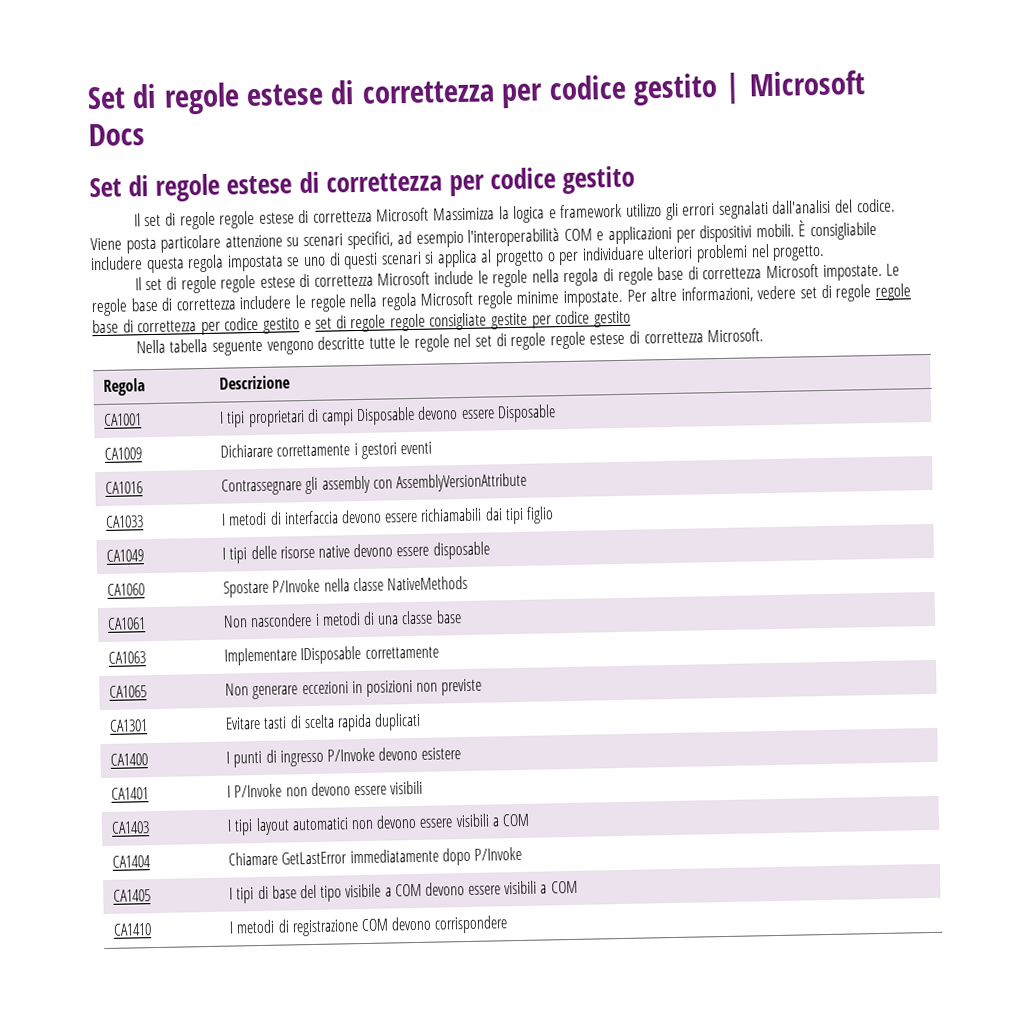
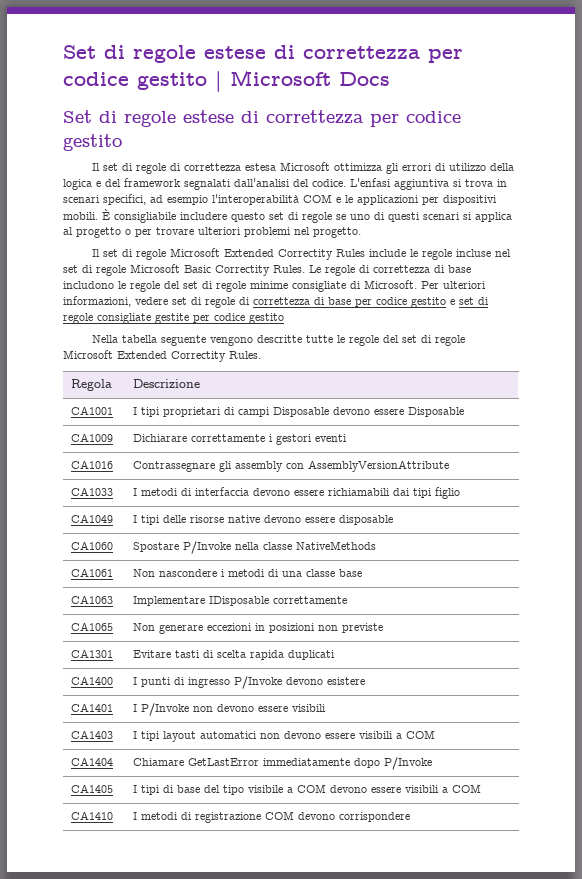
- Il set di regole regole estese di correttezza Microsoft Massimizza la logica e framework utilizzo gli errori segnalati dall'analisi del codice. Viene posta particolare attenzione su scenari specifici, ad esempio l'interoperabilità COM e applicazioni per dispositivi mobili.
+ Il set di regole di correttezza estesa Microsoft ottimizza gli errori di utilizzo della logica e del framework segnalati dall'analisi del codice. L'enfasi aggiuntiva si trova in scenari specifici, ad esempio l'interoperabilità COM e le applicazioni per dispositivi mobili.
- È consigliabile includere questa regola impostata se uno di questi scenari si applica al progetto o per individuare ulteriori problemi nel progetto.
+ È consigliabile includere questo set di regole se uno di questi scenari si applica al progetto o per trovare ulteriori problemi nel progetto.
- Il set di regole regole estese di correttezza Microsoft include le regole nella regola di regole base di correttezza Microsoft impostate. Le regole base di correttezza includere le regole nella regola Microsoft regole minime impostate. Per altre informazioni, vedere set di regole regole base di correttezza per codice gestito e set di regole regole consigliate gestite per codice gestito
+ Il set di regole Microsoft Extended Correctity Rules include le regole incluse nel set di regole Microsoft Basic Correctity Rules. Le regole di correttezza di base includono le regole del set di regole minime consigliate di Microsoft. Per ulteriori informazioni, vedere set di regole di correttezza di base per codice gestito e set di regole consigliate gestite per codice gestito
- Nella tabella seguente vengono descritte tutte le regole nel set di regole regole estese di correttezza Microsoft.
+ Nella tabella seguente vengono descritte tutte le regole del set di regole Microsoft Extended Correctity Rules.

